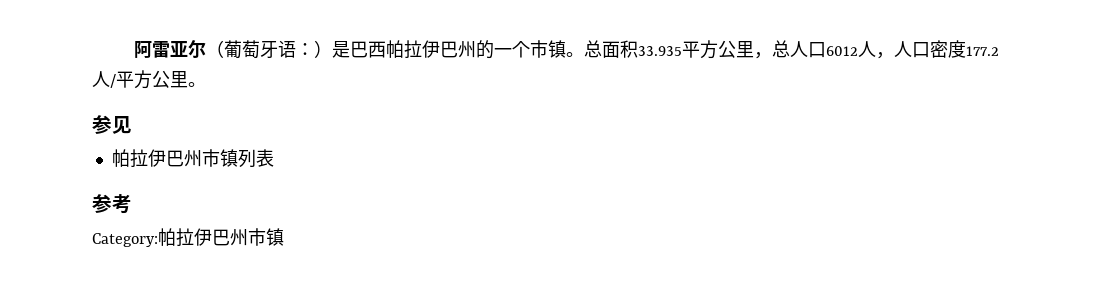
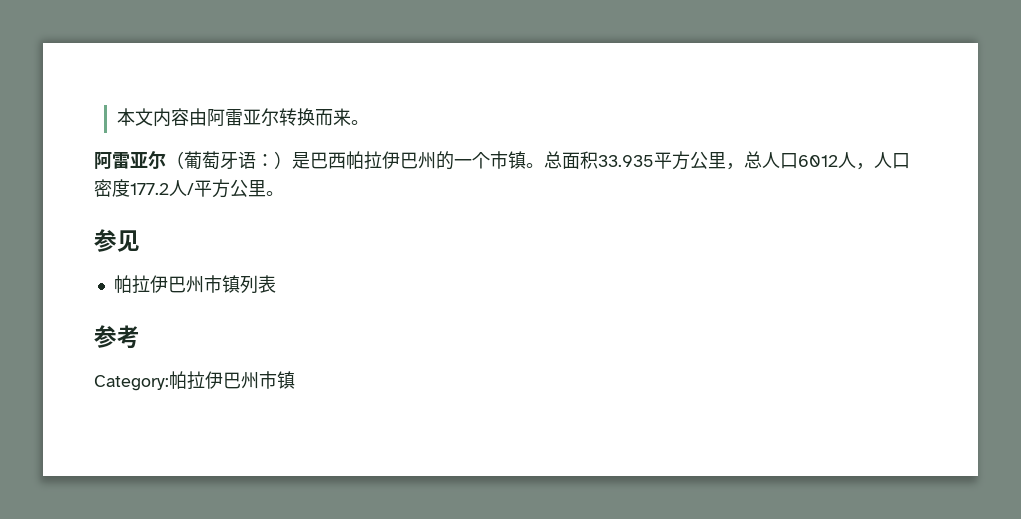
+ 本文内容由阿雷亚尔转换而来。

